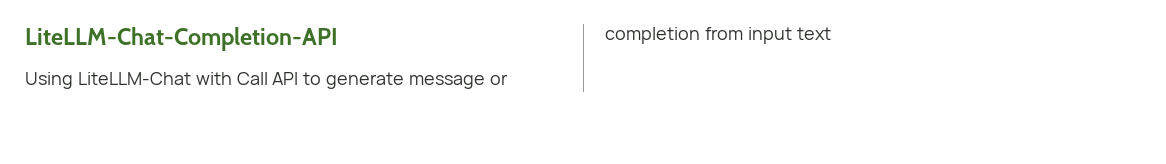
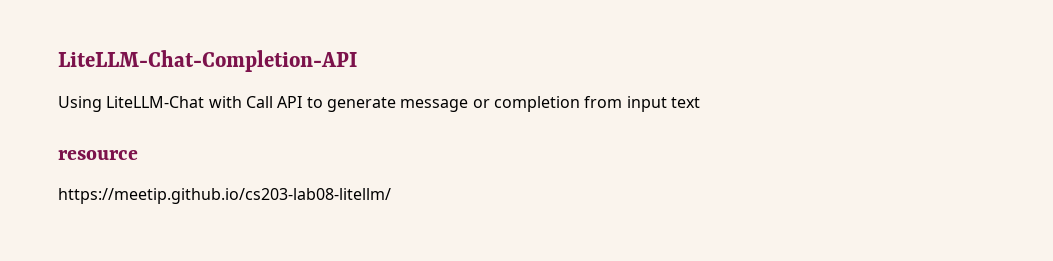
+ resource
+ https://meetip.github.io/cs203-lab08-litellm/

